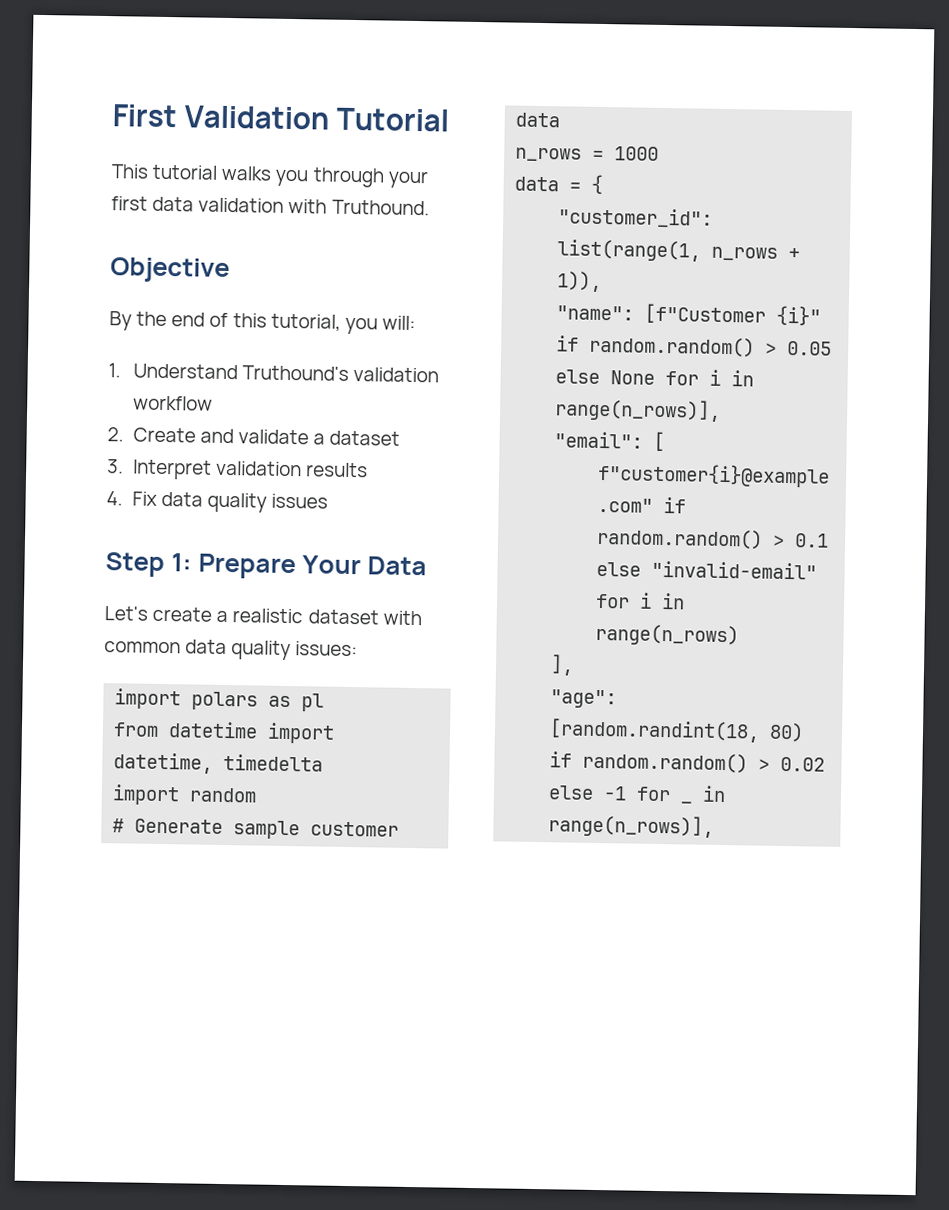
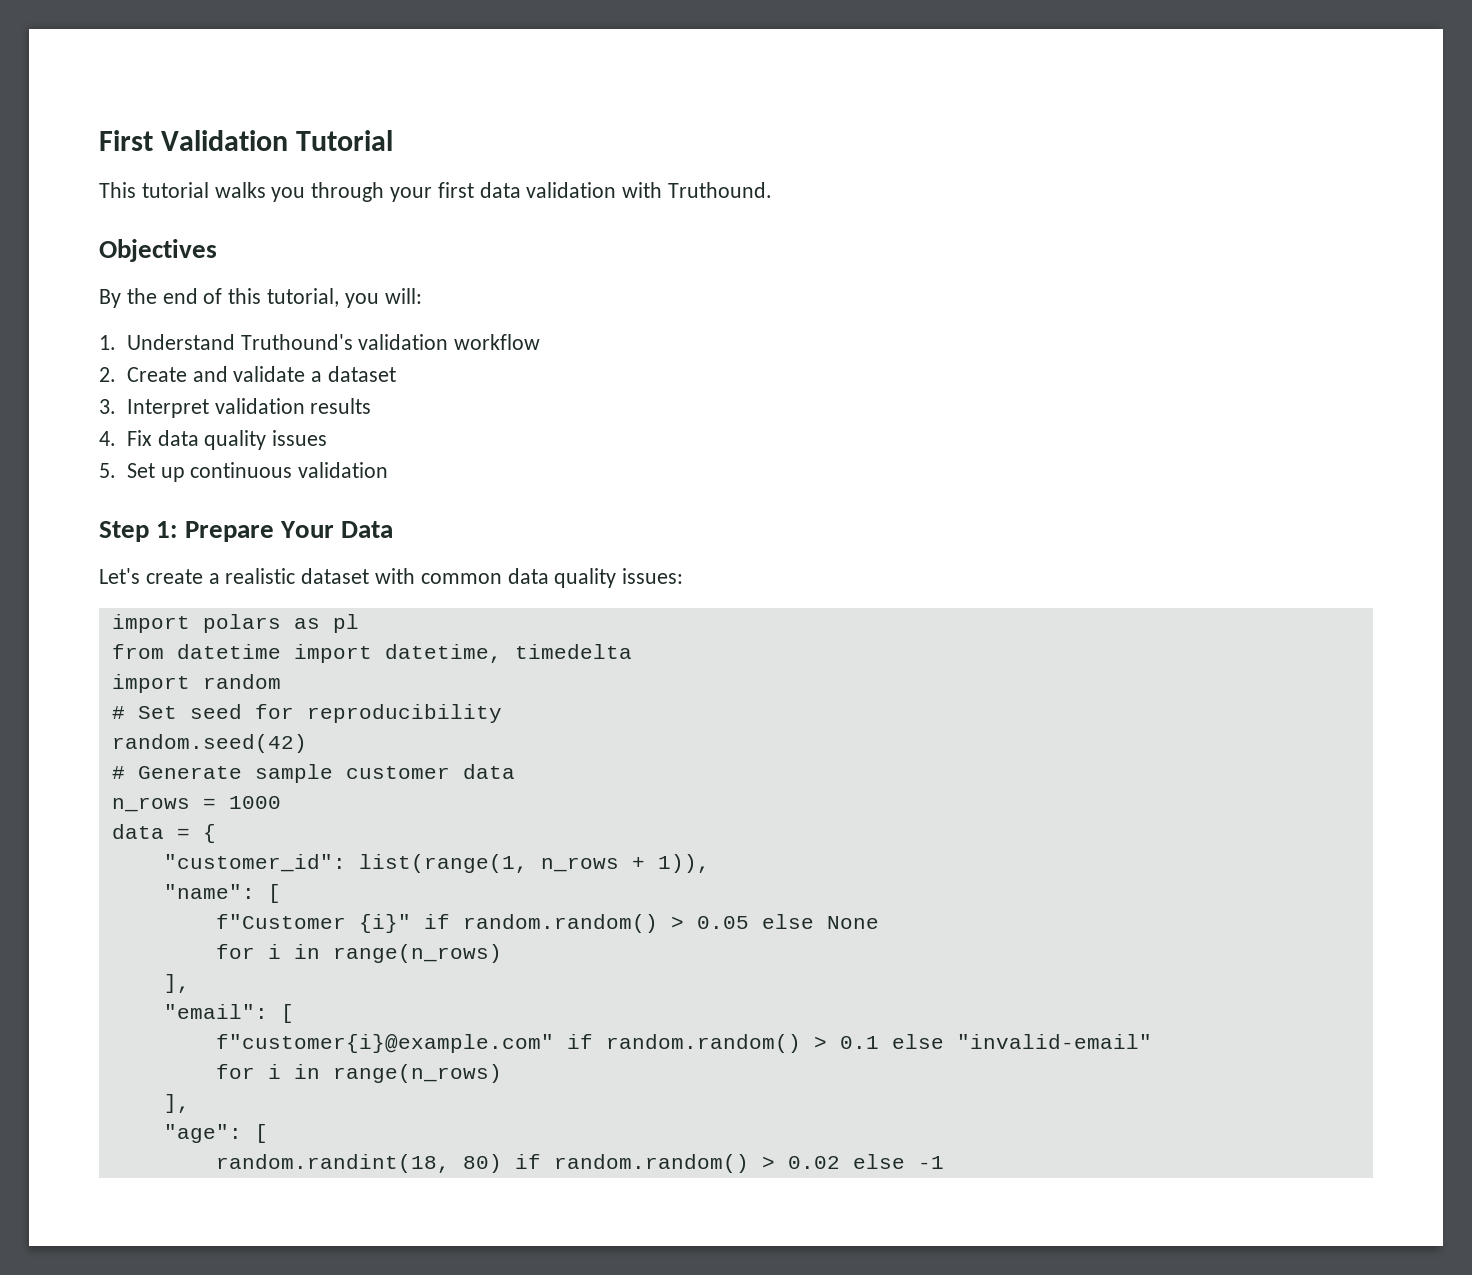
- Objective
+ Objectives
+ 5. Set up continuous validation
+ # Set seed for reproducibility
+ random.seed(42)
- "name": [f"Customer {i}" if random.random() > 0.05 else None for i in range(n_rows)],
+ "name": [
+ f"Customer {i}" if random.random() > 0.05 else None
+ for i in range(n_rows)
+ ],
- "age": [random.randint(18, 80) if random.random() > 0.02 else -1 for _ in range(n_rows)],
+ "age": [
+ random.randint(18, 80) if random.random() > 0.02 else -1

